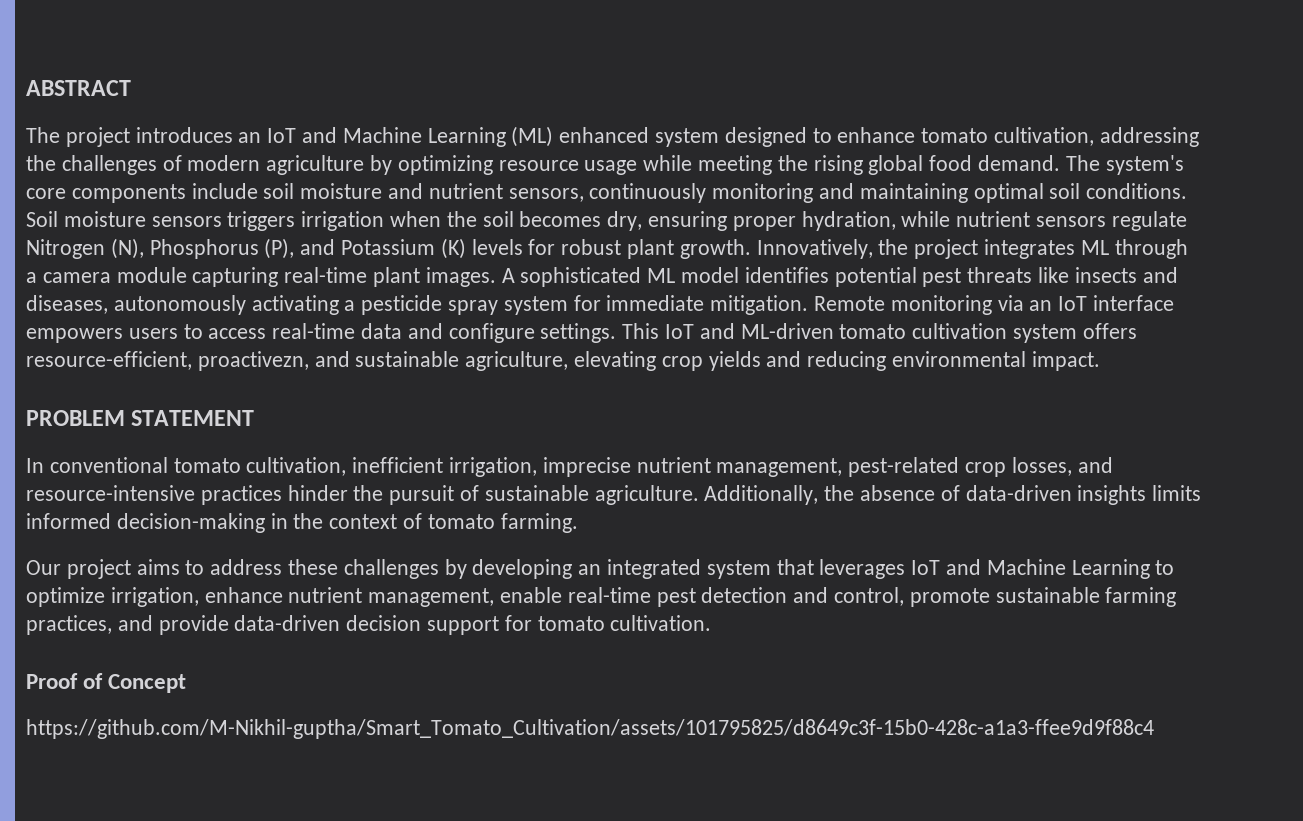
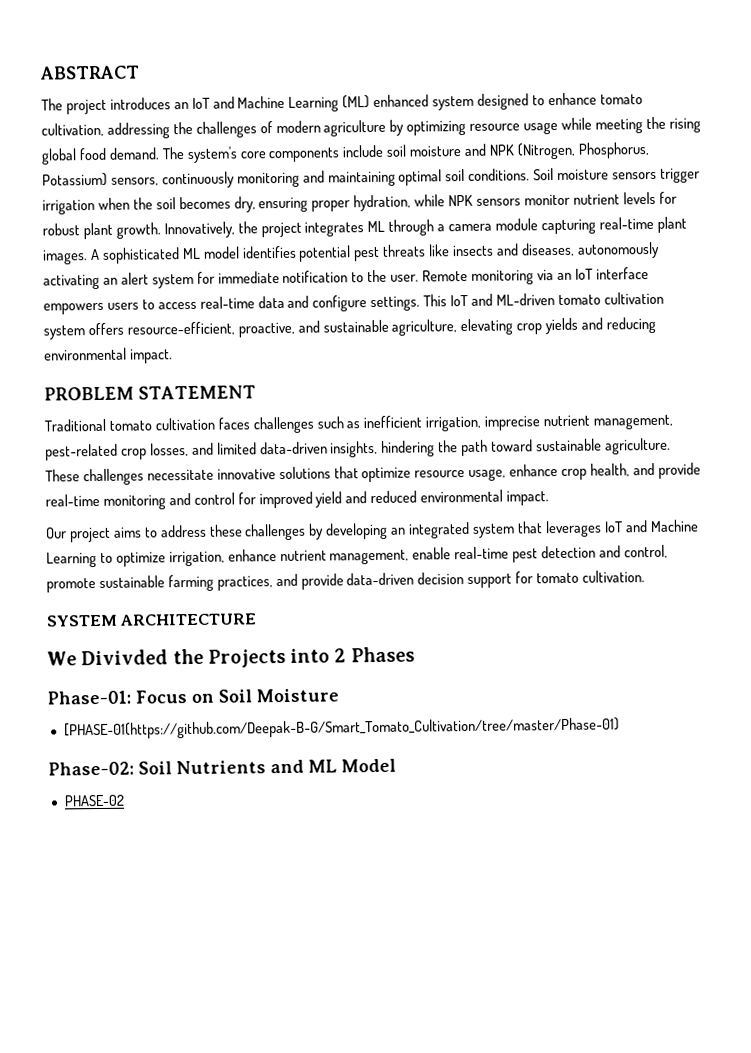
- The system's core components include soil moisture and nutrient sensors, continuously monitoring and maintaining optimal soil conditions.
+ The system's core components include soil moisture and NPK (Nitrogen, Phosphorus, Potassium) sensors, continuously monitoring and maintaining optimal soil conditions.
- Soil moisture sensors triggers irrigation when the soil becomes dry, ensuring proper hydration, while nutrient sensors regulate Nitrogen (N), Phosphorus (P), and Potassium (K) levels for robust plant growth.
+ Soil moisture sensors trigger irrigation when the soil becomes dry, ensuring proper hydration, while NPK sensors monitor nutrient levels for robust plant growth.
- A sophisticated ML model identifies potential pest threats like insects and diseases, autonomously activating a pesticide spray system for immediate mitigation.
+ A sophisticated ML model identifies potential pest threats like insects and diseases, autonomously activating an alert system for immediate notification to the user.
- This IoT and ML-driven tomato cultivation system offers resource-efficient, proactivezn, and sustainable agriculture, elevating crop yields and reducing environmental impact.
+ This IoT and ML-driven tomato cultivation system offers resource-efficient, proactive, and sustainable agriculture, elevating crop yields and reducing environmental impact.
- In conventional tomato cultivation, inefficient irrigation, imprecise nutrient management, pest-related crop losses, and resource-intensive practices hinder the pursuit of sustainable agriculture. Additionally, the absence of data-driven insights limits informed decision-making in the context of tomato farming.
+ Traditional tomato cultivation faces challenges such as inefficient irrigation, imprecise nutrient management, pest-related crop losses, and limited data-driven insights, hindering the path toward sustainable agriculture. These challenges necessitate innovative solutions that optimize resource usage, enhance crop health, and provide real-time monitoring and control for improved yield and reduced environmental impact.
- Proof of Concept
- https://github.com/M-Nikhil-guptha/Smart_Tomato_Cultivation/assets/101795825/d8649c3f-15b0-428c-a1a3-ffee9d9f88c4
+ SYSTEM ARCHITECTURE
+ We Divivded the Projects into 2 Phases
+ Phase-01: Focus on Soil Moisture
+ [PHASE-01(https://github.com/Deepak-B-G/Smart_Tomato_Cultivation/tree/master/Phase-01)
+ Phase-02: Soil Nutrients and ML Model
+ PHASE-02

